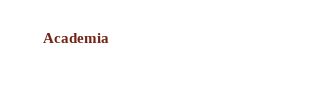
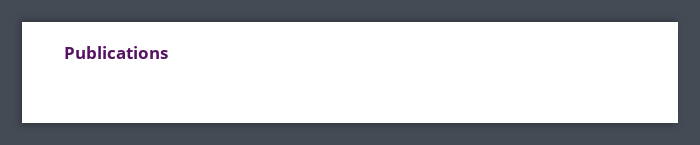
- Academia
+ Publications

